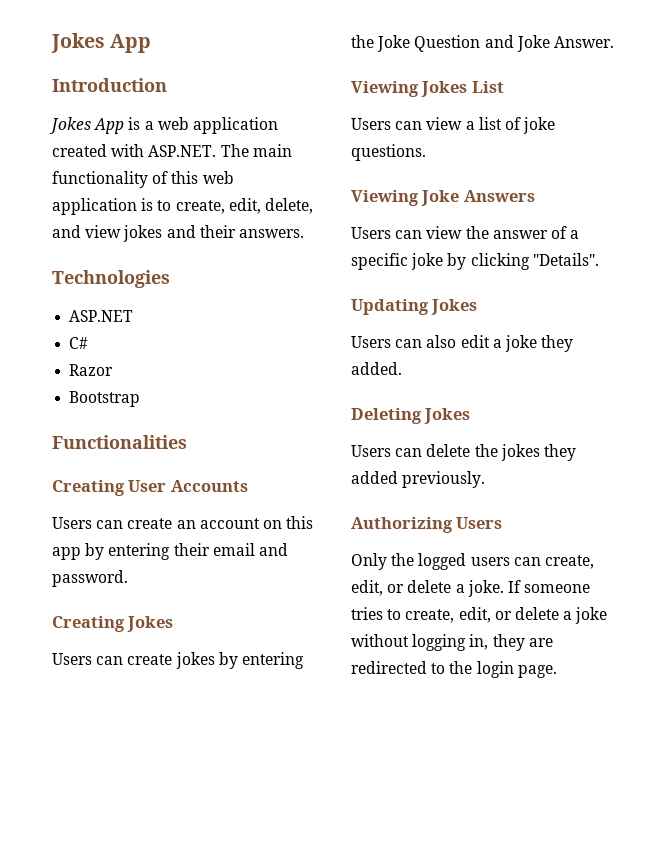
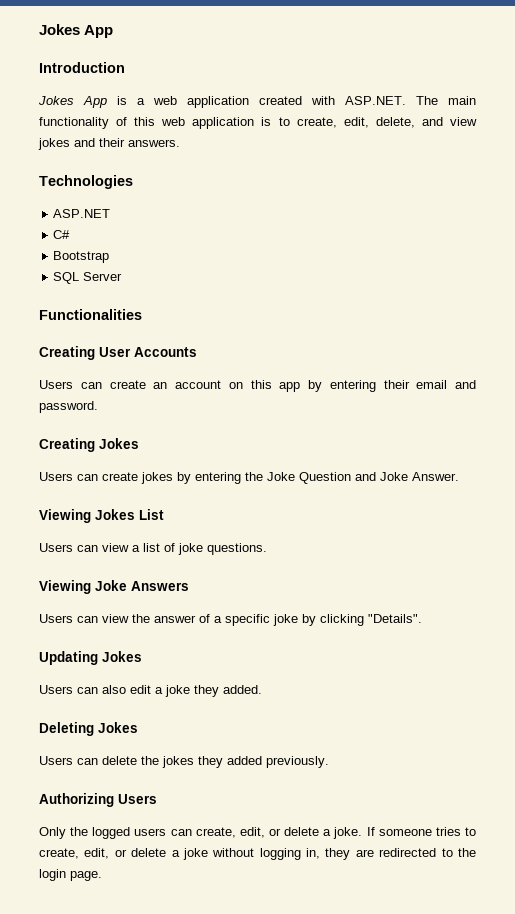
- Razor
  Bootstrap
+ SQL Server

